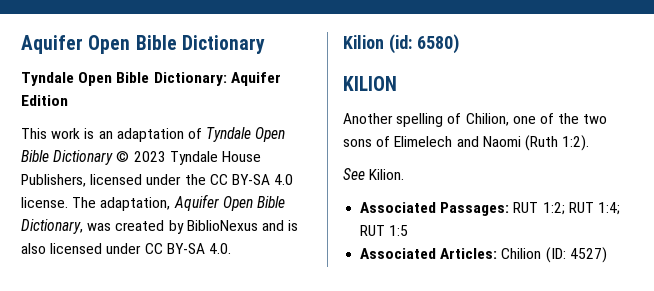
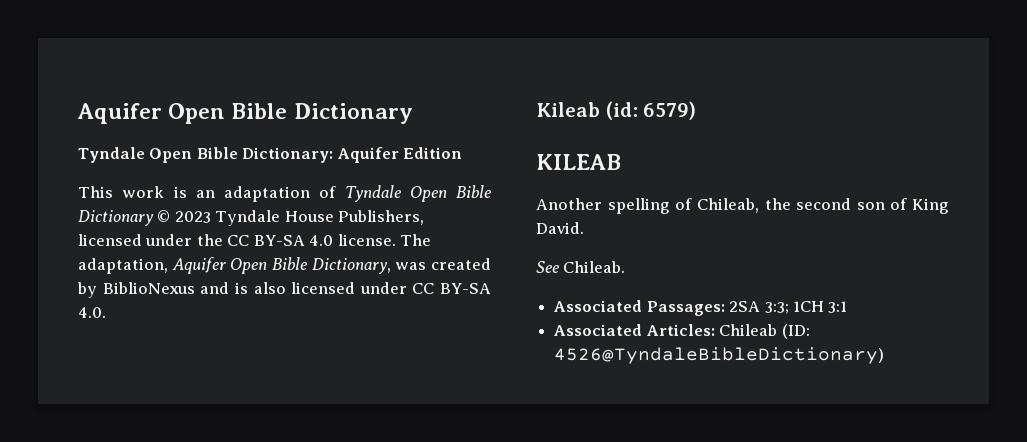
- Kilion (id: 6580)
- KILION
+ Kileab (id: 6579)
+ KILEAB
- Another spelling of Chilion, one of the two sons of Elimelech and Naomi (Ruth 1:2).
+ Another spelling of Chileab, the second son of King David.
- See Kilion.
+ See Chileab.
- Associated Passages: RUT 1:2; RUT 1:4; RUT 1:5
+ Associated Passages: 2SA 3:3; 1CH 3:1
- Associated Articles: Chilion (ID: 4527)
+ Associated Articles: Chileab (ID: 4526@TyndaleBibleDictionary)

